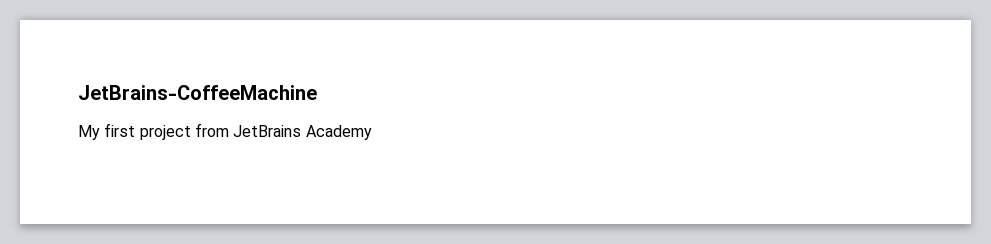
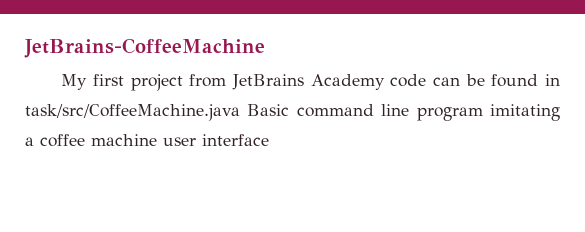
- My first project from JetBrains Academy
+ My first project from JetBrains Academy code can be found in task/src/CoffeeMachine.java Basic command line program imitating a coffee machine user interface

